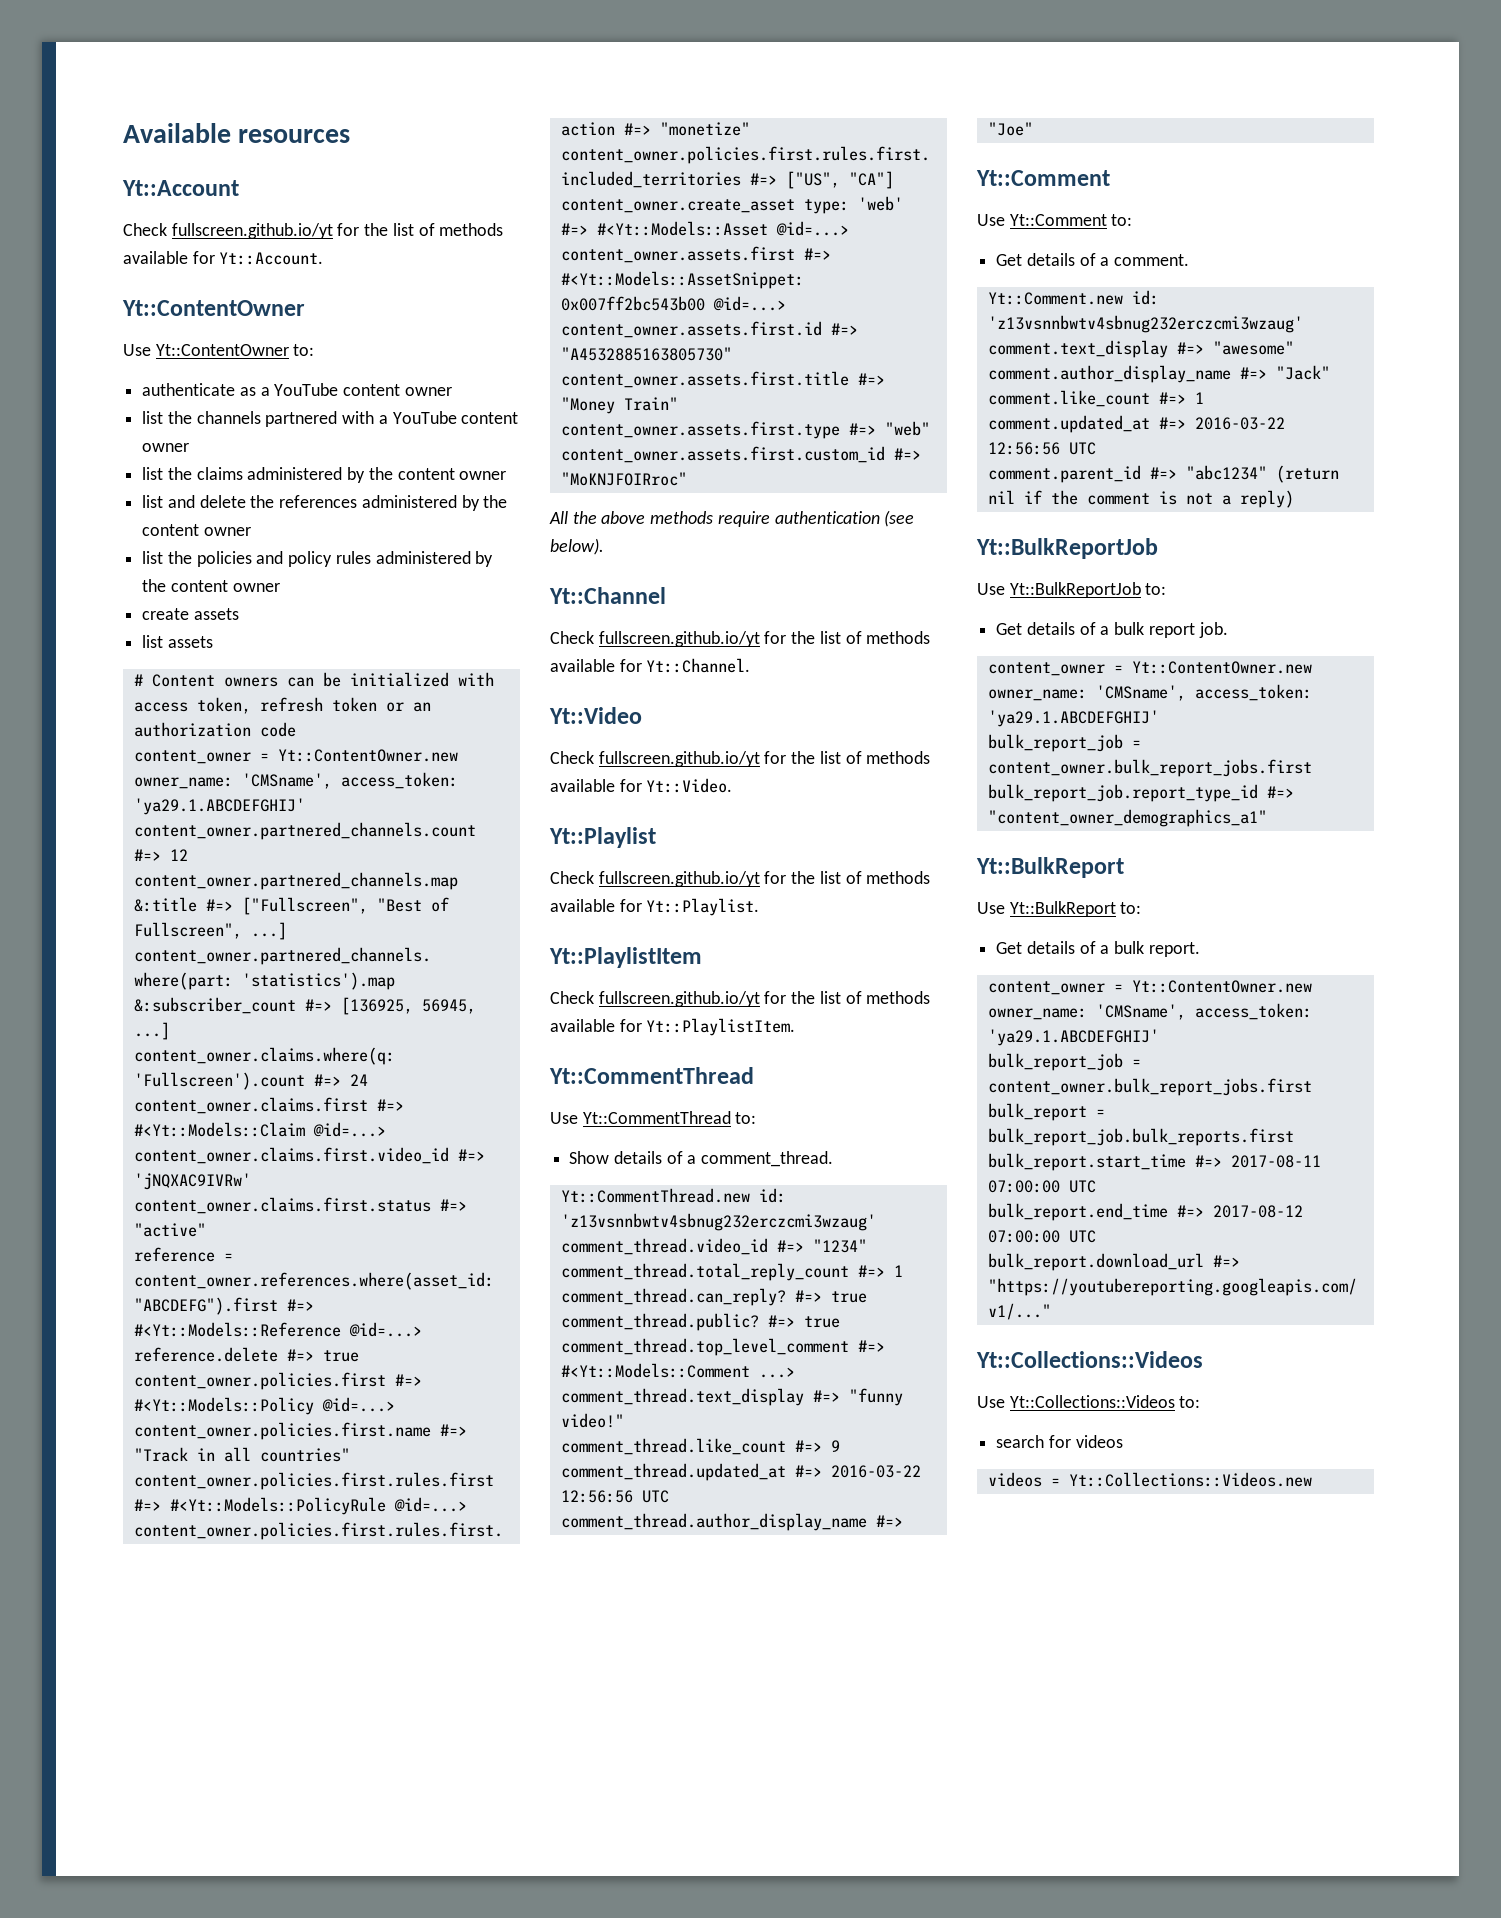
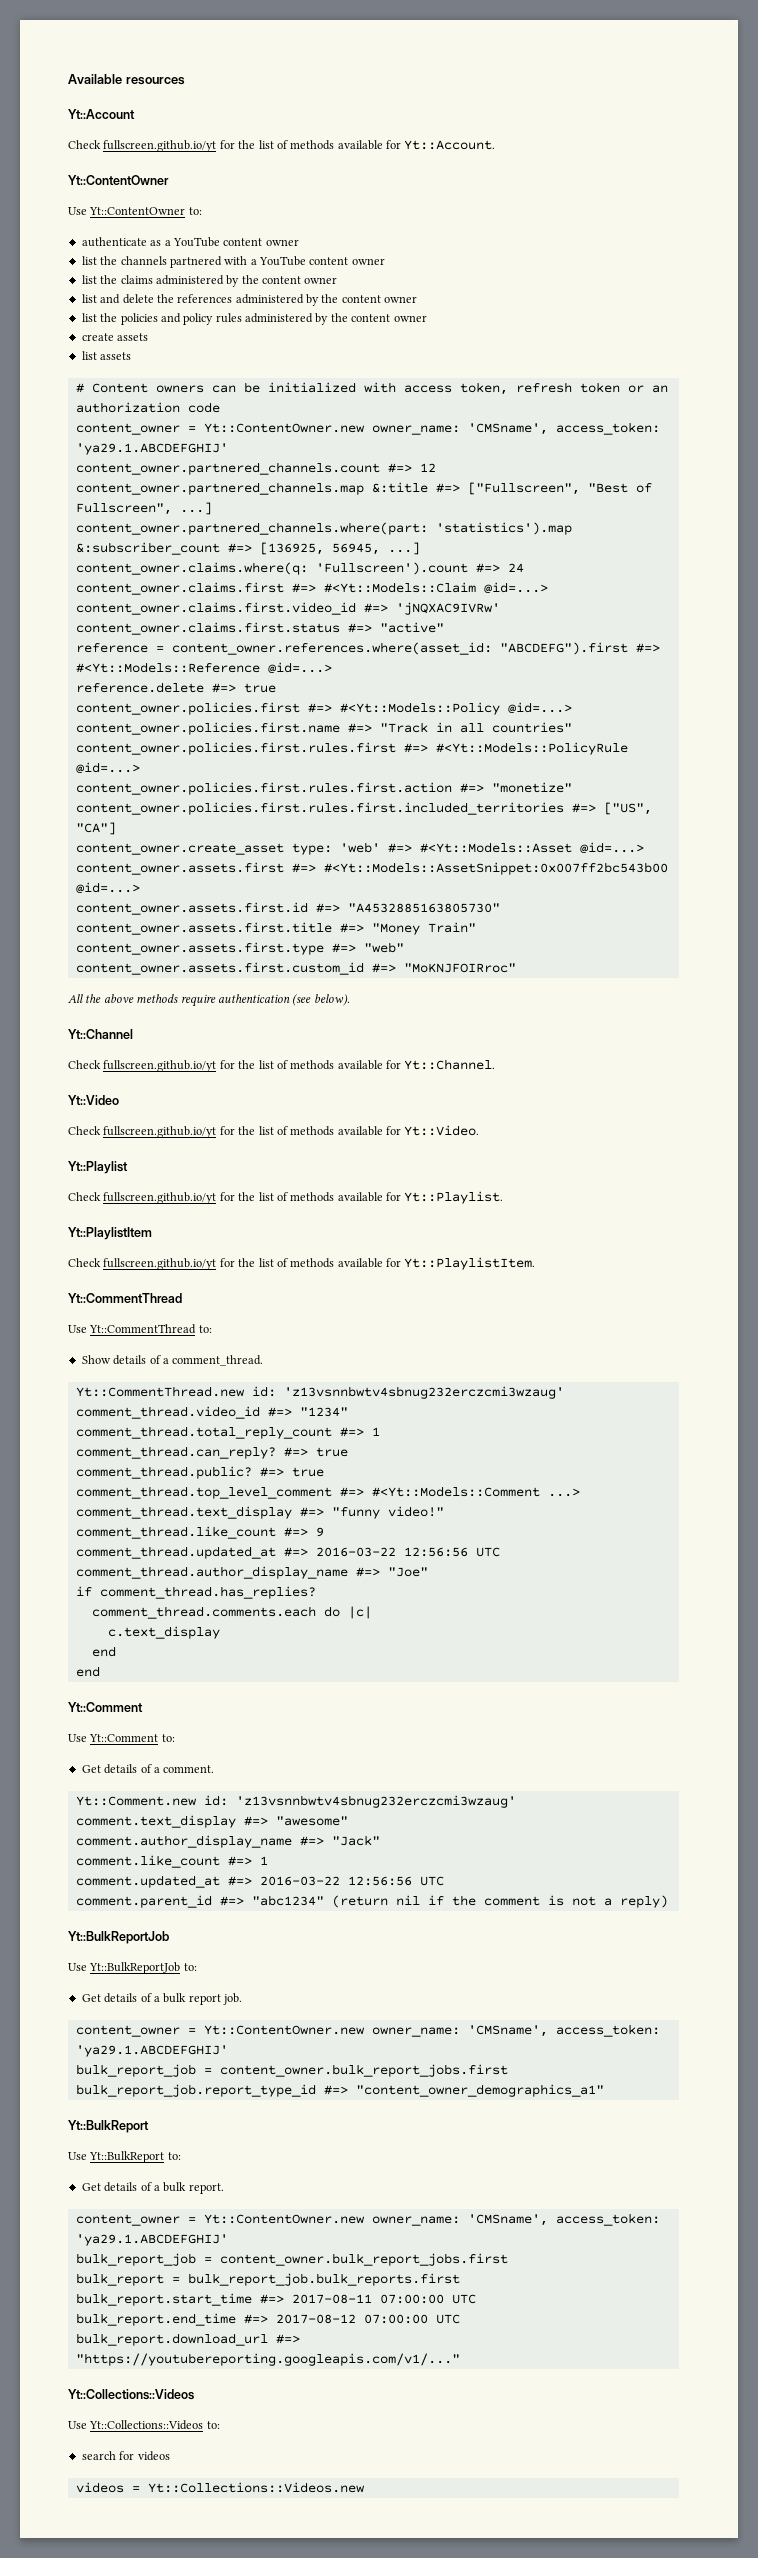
+ if comment_thread.has_replies?
+ comment_thread.comments.each do |c|
+ c.text_display
+ end
+ end

